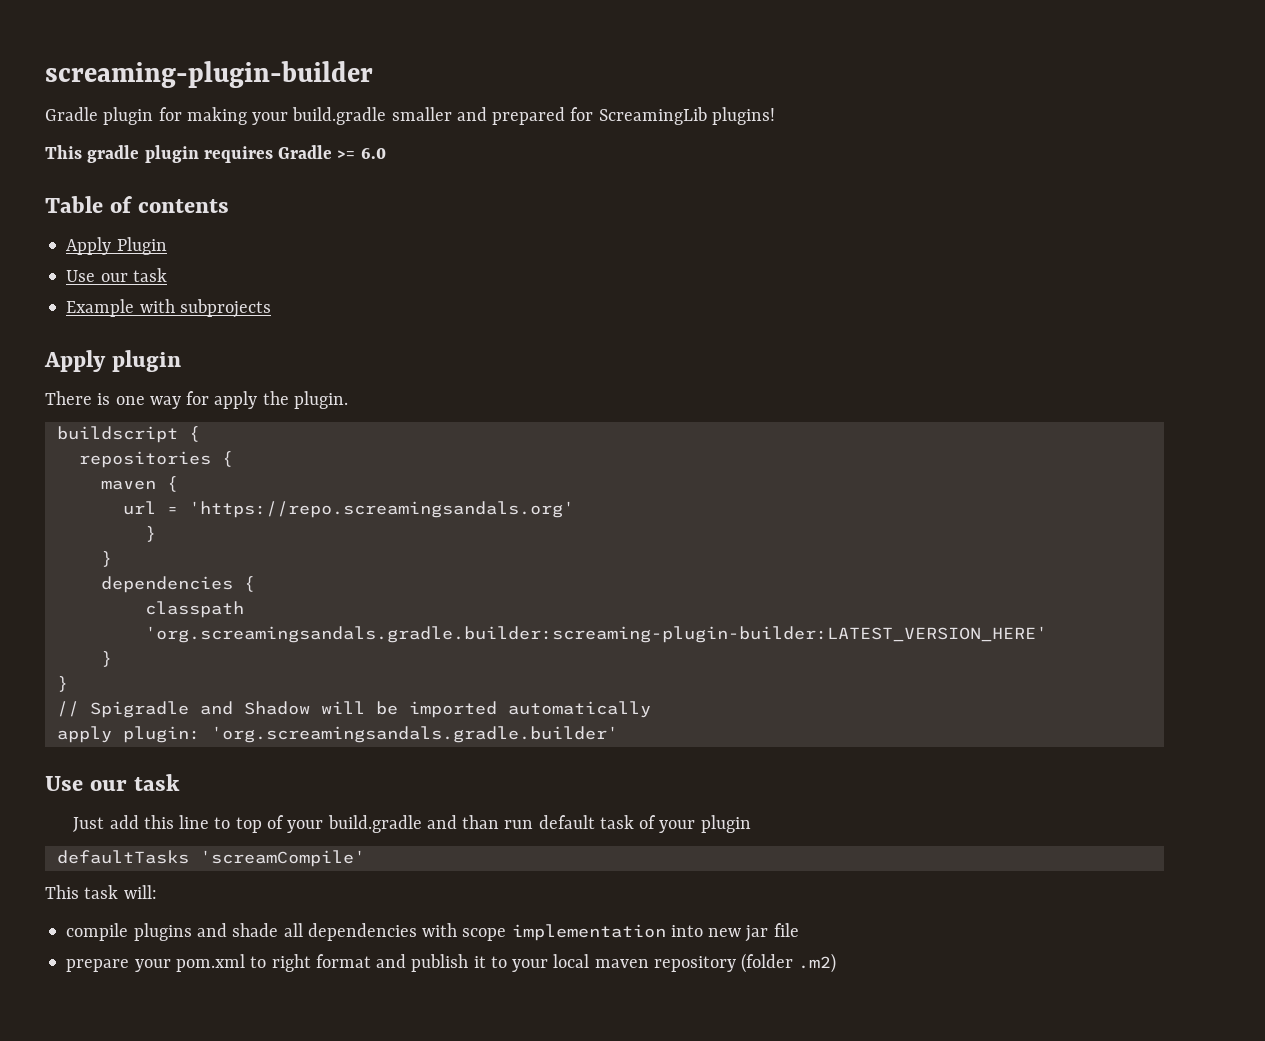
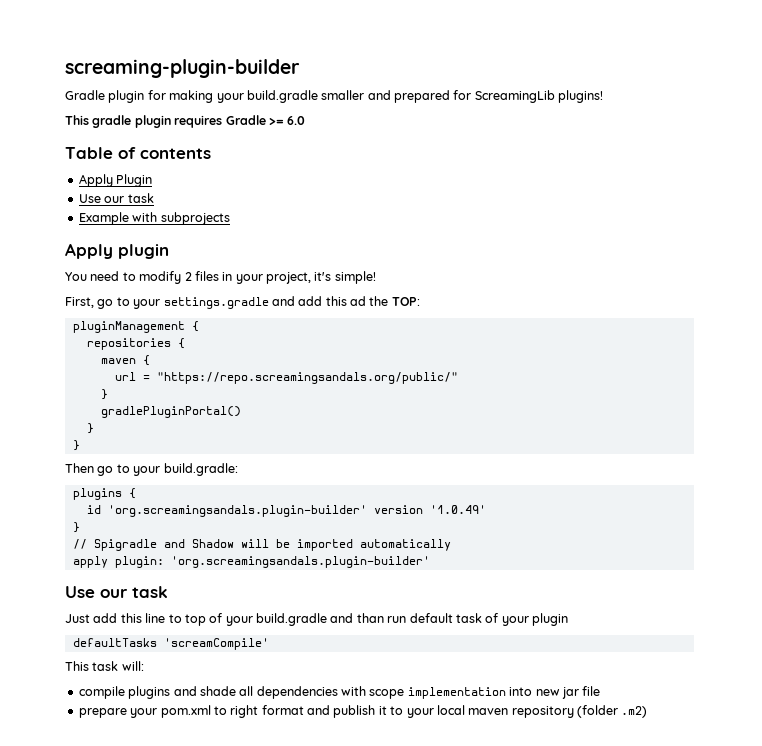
- There is one way for apply the plugin.
- buildscript {
+ You need to modify 2 files in your project, it's simple!
+ First, go to your settings.gradle and add this ad the TOP:
+ pluginManagement {
- url = 'https://repo.screamingsandals.org'
+ url = "https://repo.screamingsandals.org/public/"
+ }
+ gradlePluginPortal()
  }
  }
- dependencies {
- classpath 'org.screamingsandals.gradle.builder:screaming-plugin-builder:LATEST_VERSION_HERE'
- }
+ Then go to your build.gradle:
+ plugins {
+ id 'org.screamingsandals.plugin-builder' version '1.0.49'
- apply plugin: 'org.screamingsandals.gradle.builder'
+ apply plugin: 'org.screamingsandals.plugin-builder'

